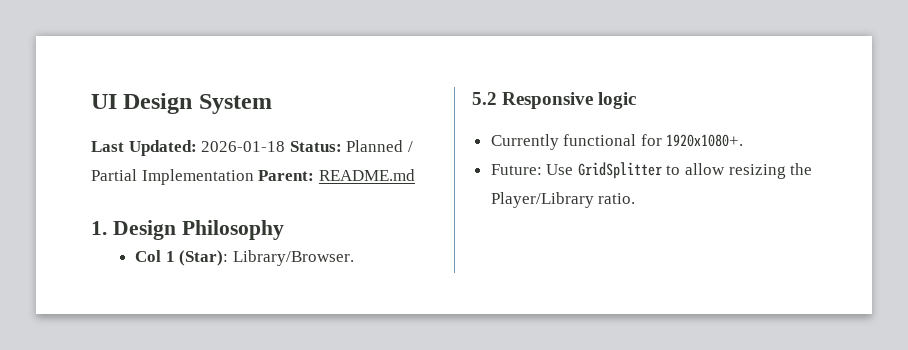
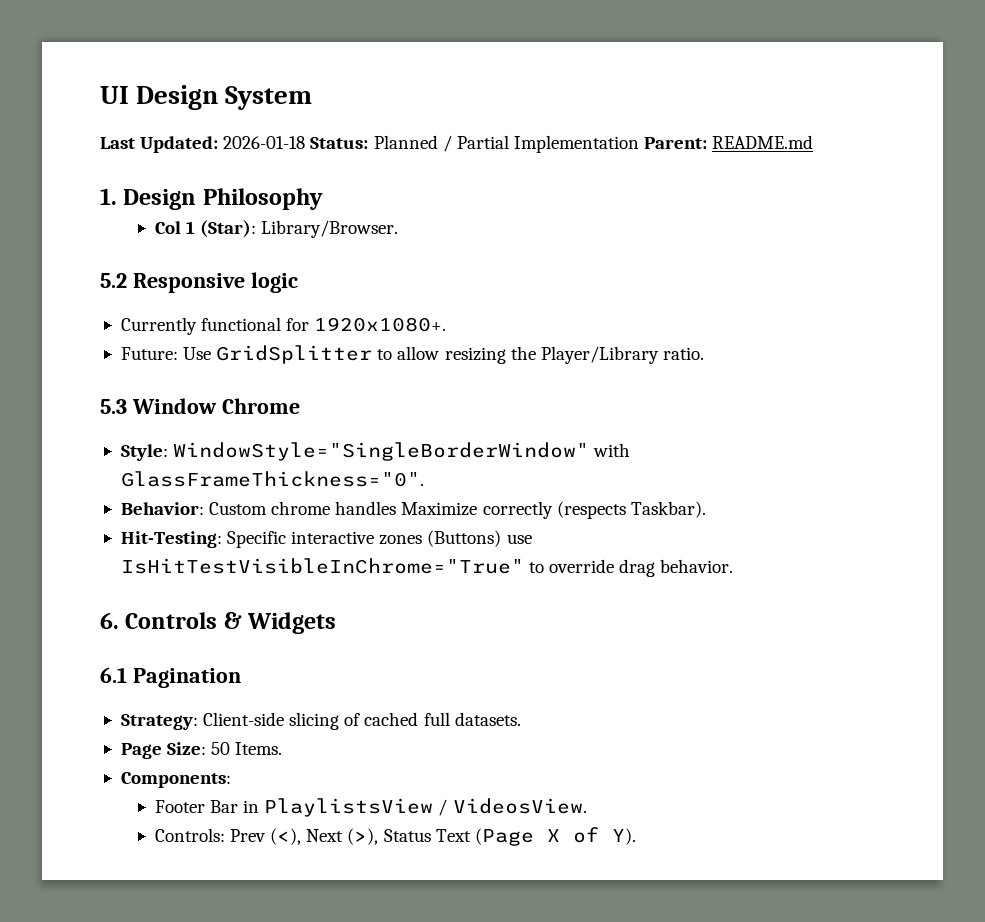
+ 5.3 Window Chrome
+ Style: WindowStyle="SingleBorderWindow" with GlassFrameThickness="0".
+ Behavior: Custom chrome handles Maximize correctly (respects Taskbar).
+ Hit-Testing: Specific interactive zones (Buttons) use IsHitTestVisibleInChrome="True" to override drag behavior.
+ 6. Controls & Widgets
+ 6.1 Pagination
+ Strategy: Client-side slicing of cached full datasets.
+ Page Size: 50 Items.
+ Components:
+ Footer Bar in PlaylistsView / VideosView.
+ Controls: Prev (<), Next (>), Status Text (Page X of Y).

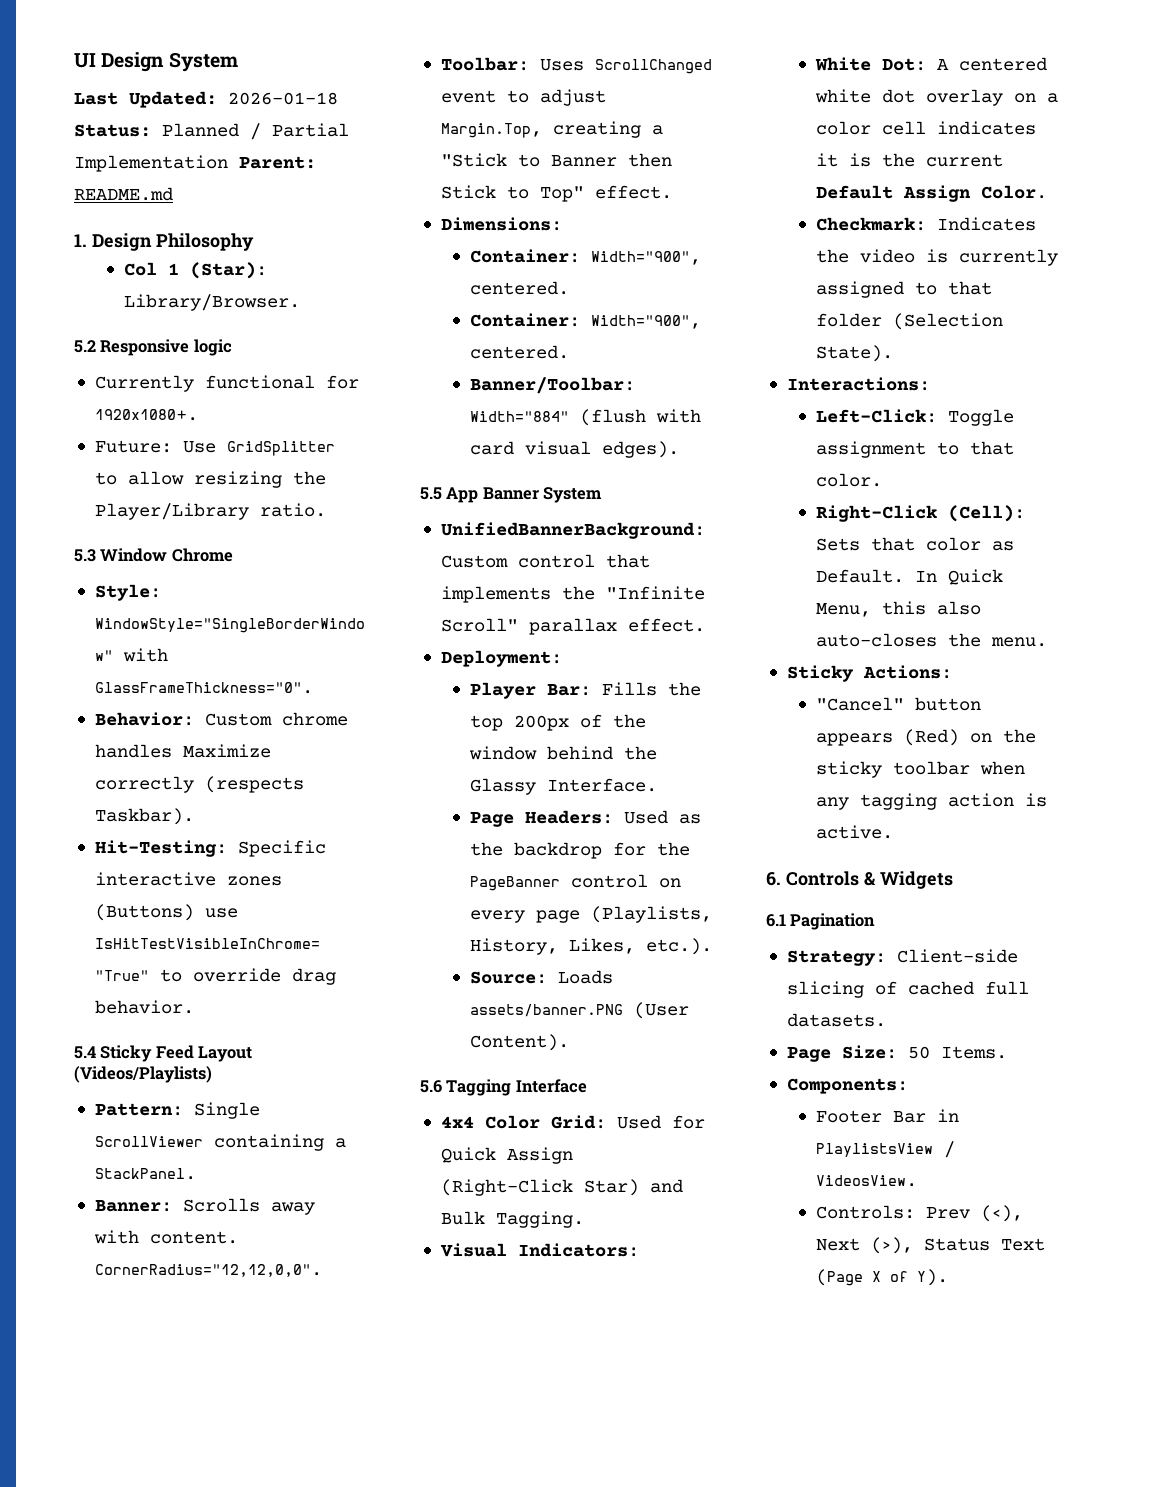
+ 5.4 Sticky Feed Layout (Videos/Playlists)
+ Pattern: Single ScrollViewer containing a StackPanel.
+ Banner: Scrolls away with content. CornerRadius="12,12,0,0".
+ Toolbar: Uses ScrollChanged event to adjust Margin.Top, creating a "Stick to Banner then Stick to Top" effect.
+ Dimensions:
+ Container: Width="900", centered.
+ Container: Width="900", centered.
+ Banner/Toolbar: Width="884" (flush with card visual edges).
+ 5.5 App Banner System
+ UnifiedBannerBackground: Custom control that implements the "Infinite Scroll" parallax effect.
+ Deployment:
+ Player Bar: Fills the top 200px of the window behind the Glassy Interface.
+ Page Headers: Used as the backdrop for the PageBanner control on every page (Playlists, History, Likes, etc.).
+ Source: Loads assets/banner.PNG (User Content).
+ 5.6 Tagging Interface
+ 4x4 Color Grid: Used for Quick Assign (Right-Click Star) and Bulk Tagging.
+ Visual Indicators:
+ White Dot: A centered white dot overlay on a color cell indicates it is the current Default Assign Color.
+ Checkmark: Indicates the video is currently assigned to that folder (Selection State).
+ Interactions:
+ Left-Click: Toggle assignment to that color.
+ Right-Click (Cell): Sets that color as Default. In Quick Menu, this also auto-closes the menu.
+ Sticky Actions:
+ "Cancel" button appears (Red) on the sticky toolbar when any tagging action is active.

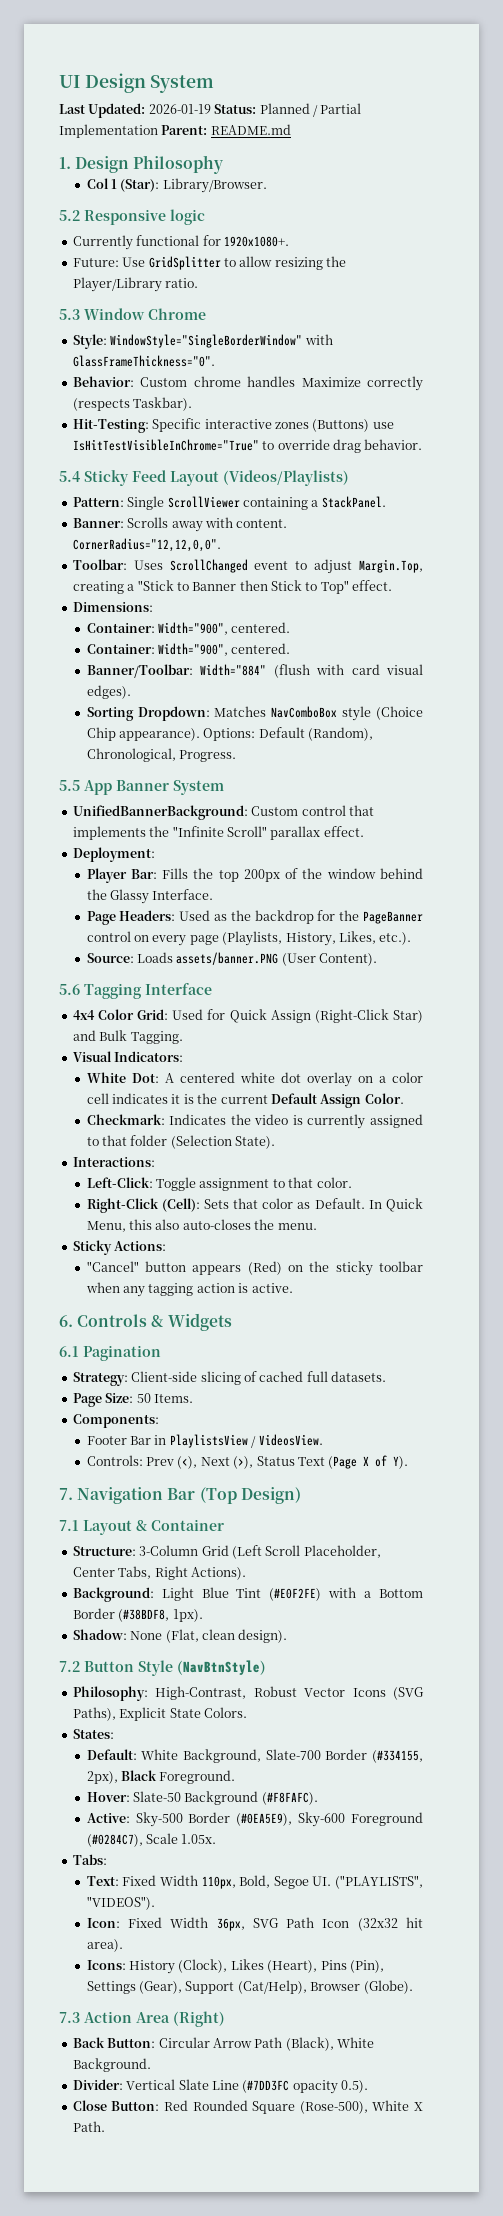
- Last Updated: 2026-01-18 Status: Planned / Partial Implementation Parent: README.md
+ Last Updated: 2026-01-19 Status: Planned / Partial Implementation Parent: README.md
+ Sorting Dropdown: Matches NavComboBox style (Choice Chip appearance). Options: Default (Random), Chronological, Progress.
+ 7. Navigation Bar (Top Design)
+ 7.1 Layout & Container
+ Structure: 3-Column Grid (Left Scroll Placeholder, Center Tabs, Right Actions).
+ Background: Light Blue Tint (#E0F2FE) with a Bottom Border (#38BDF8, 1px).
+ Shadow: None (Flat, clean design).
+ 7.2 Button Style (NavBtnStyle)
+ Philosophy: High-Contrast, Robust Vector Icons (SVG Paths), Explicit State Colors.
+ States:
+ Default: White Background, Slate-700 Border (#334155, 2px), Black Foreground.
+ Hover: Slate-50 Background (#F8FAFC).
+ Active: Sky-500 Border (#0EA5E9), Sky-600 Foreground (#0284C7), Scale 1.05x.
+ Tabs:
+ Text: Fixed Width 110px, Bold, Segoe UI. ("PLAYLISTS", "VIDEOS").
+ Icon: Fixed Width 36px, SVG Path Icon (32x32 hit area).
+ Icons: History (Clock), Likes (Heart), Pins (Pin), Settings (Gear), Support (Cat/Help), Browser (Globe).
+ 7.3 Action Area (Right)
+ Back Button: Circular Arrow Path (Black), White Background.
+ Divider: Vertical Slate Line (#7DD3FC opacity 0.5).
+ Close Button: Red Rounded Square (Rose-500), White X Path.

